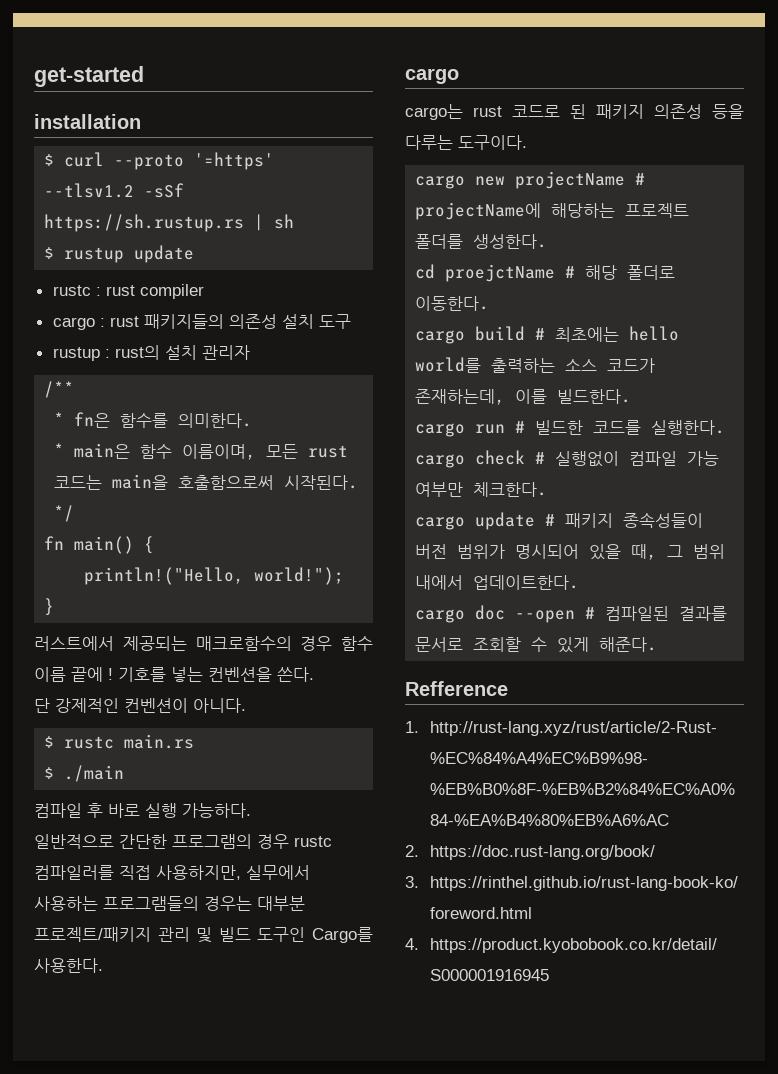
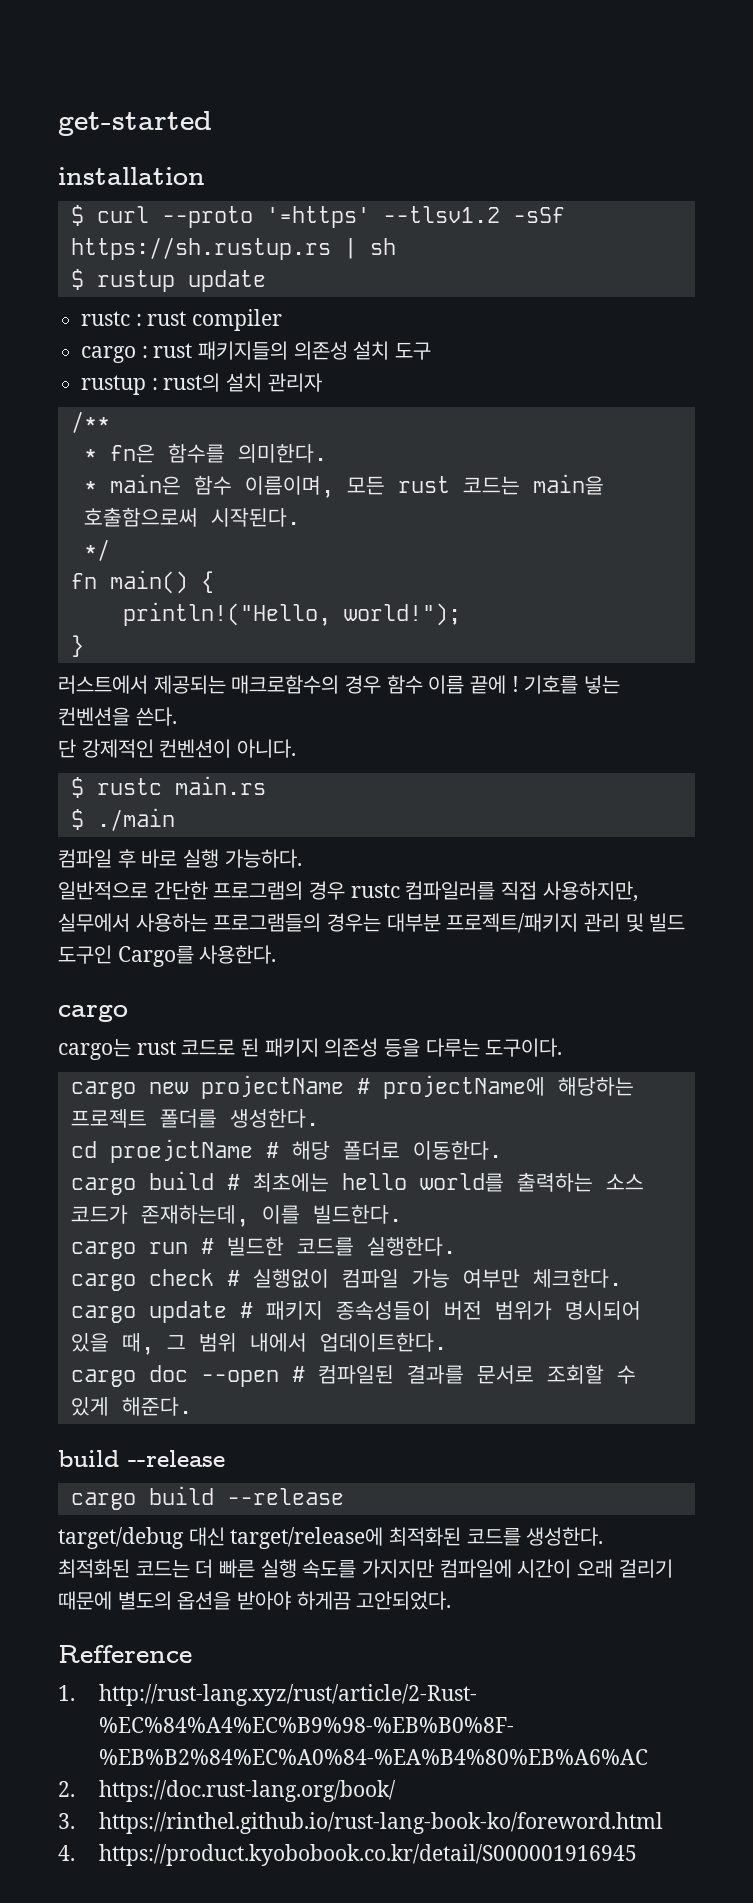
  cargo doc --open # 컴파일된 결과를 문서로 조회할 수 있게 해준다.
+ build --release
+ cargo build --release
+ target/debug 대신 target/release에 최적화된 코드를 생성한다.
+ 최적화된 코드는 더 빠른 실행 속도를 가지지만 컴파일에 시간이 오래 걸리기 때문에 별도의 옵션을 받아야 하게끔 고안되었다.

